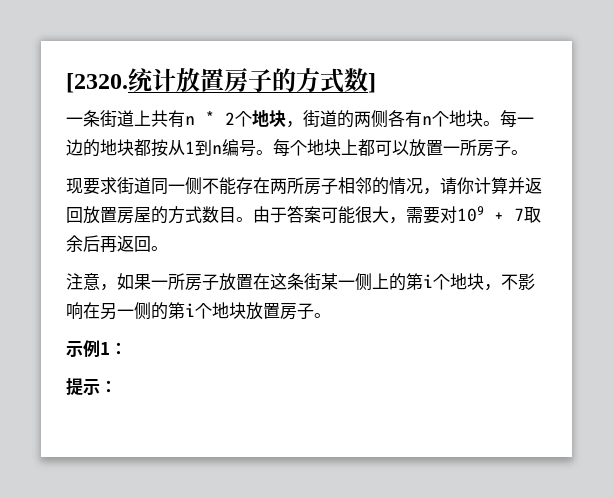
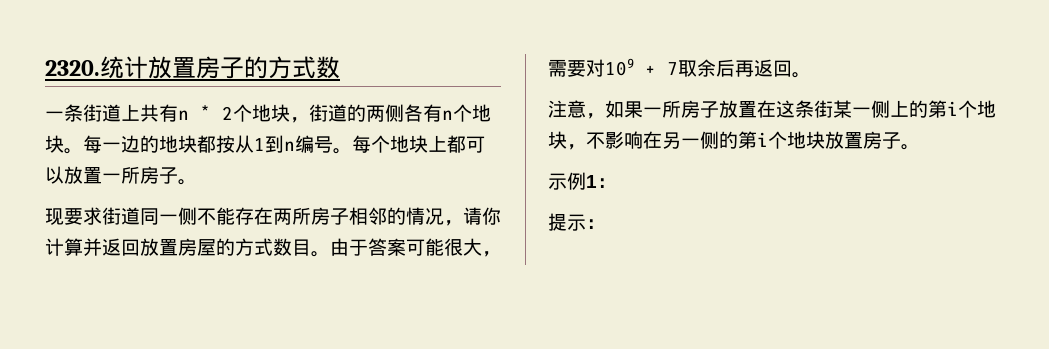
- [2320.
+ 2320.
- 统计放置房子的方式数]
+ 统计放置房子的方式数

